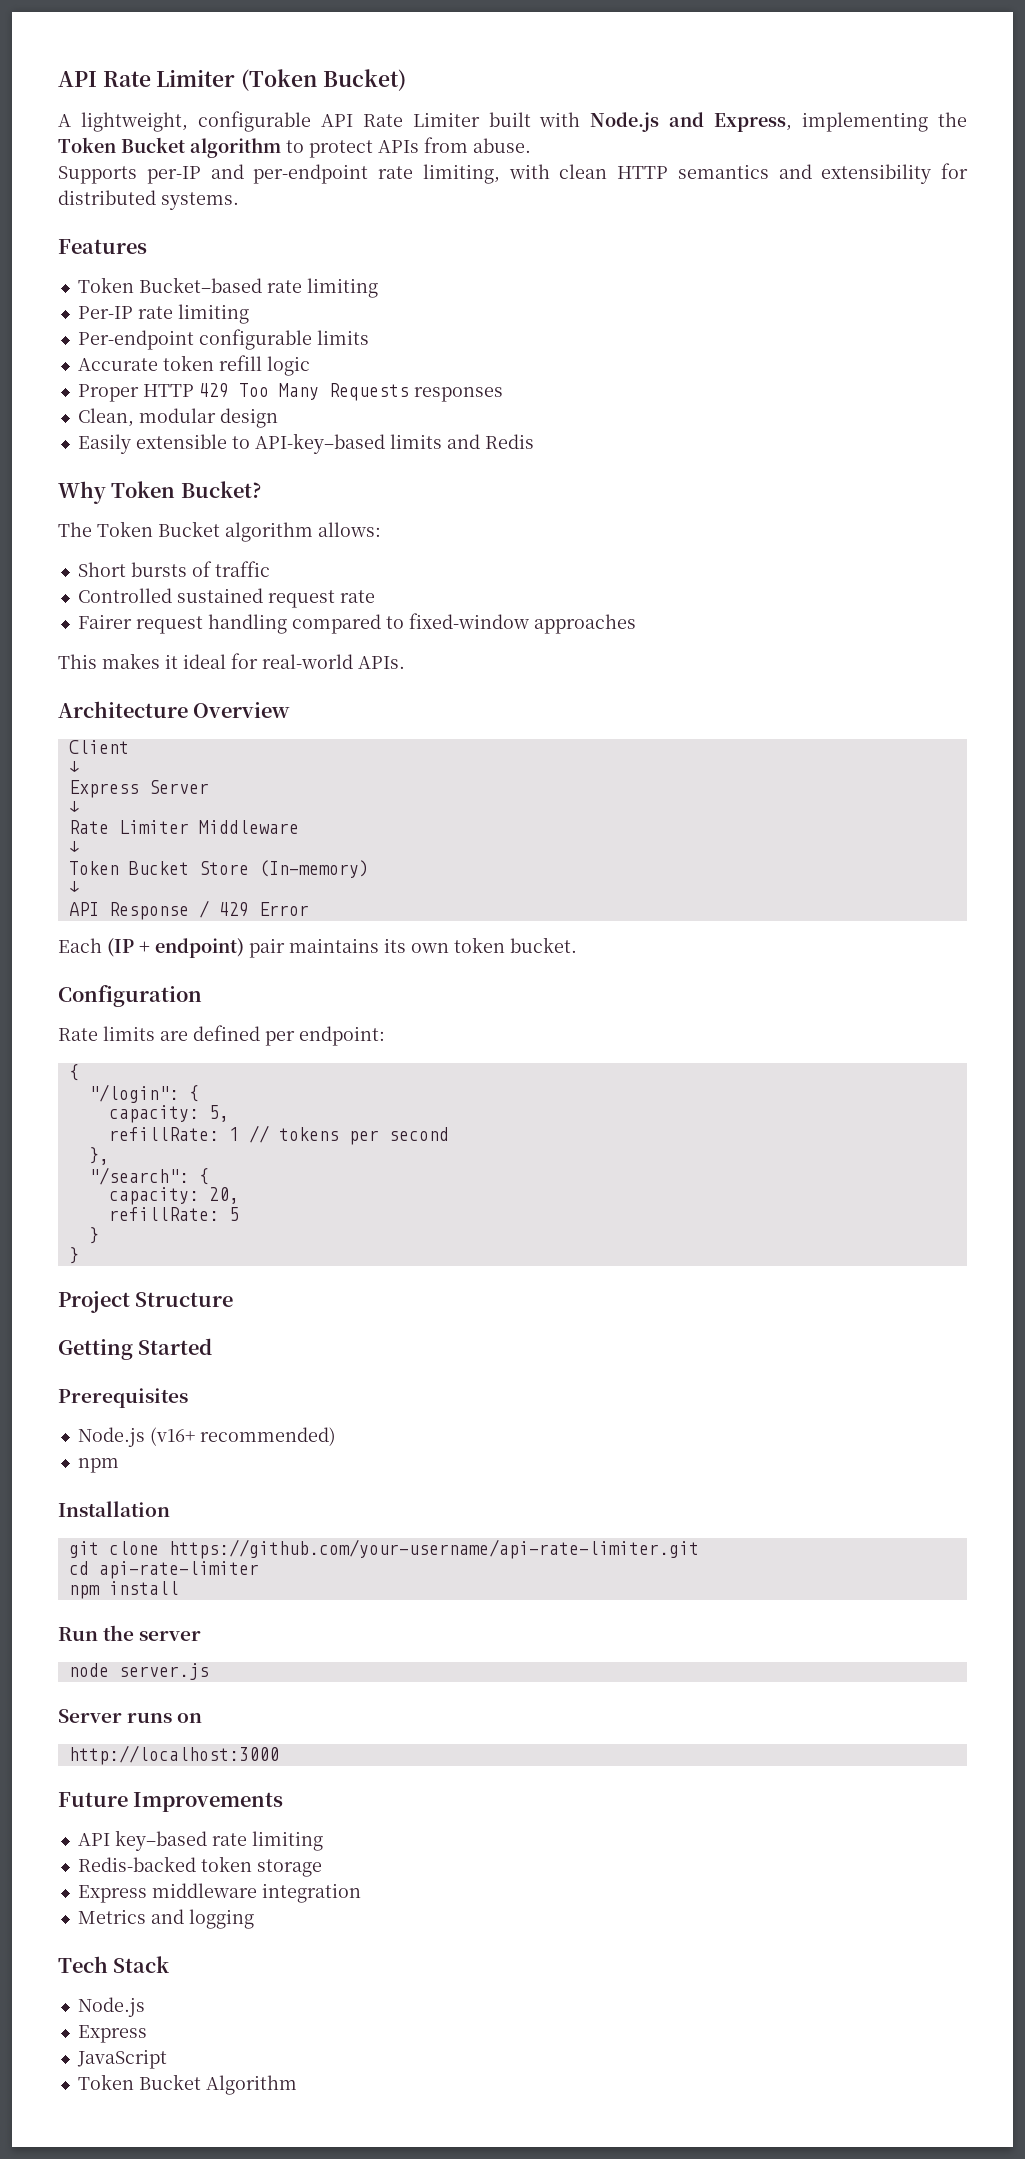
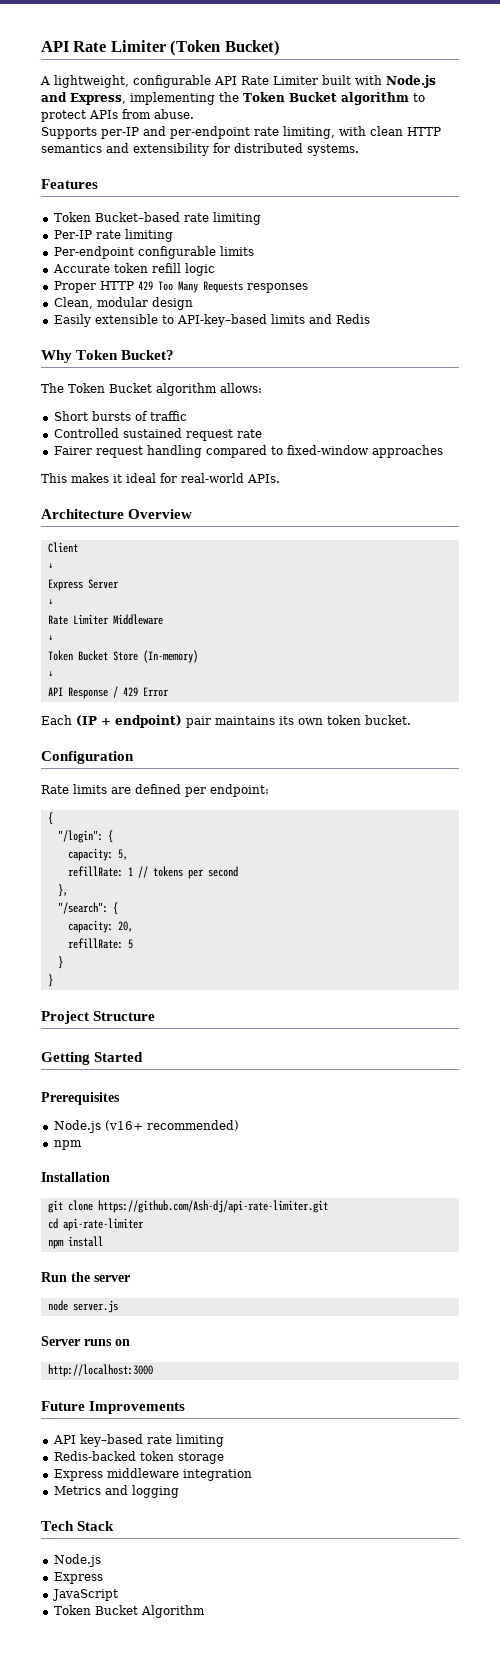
- git clone https://github.com/your-username/api-rate-limiter.git
+ git clone https://github.com/Ash-dj/api-rate-limiter.git

